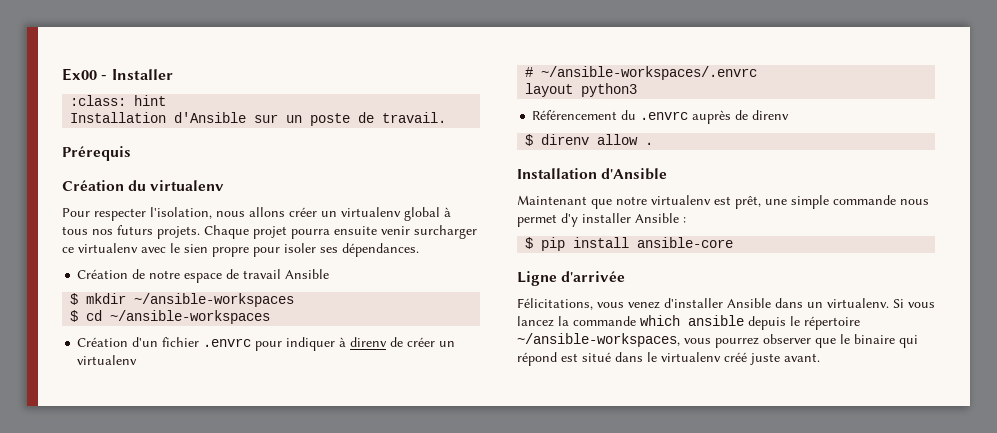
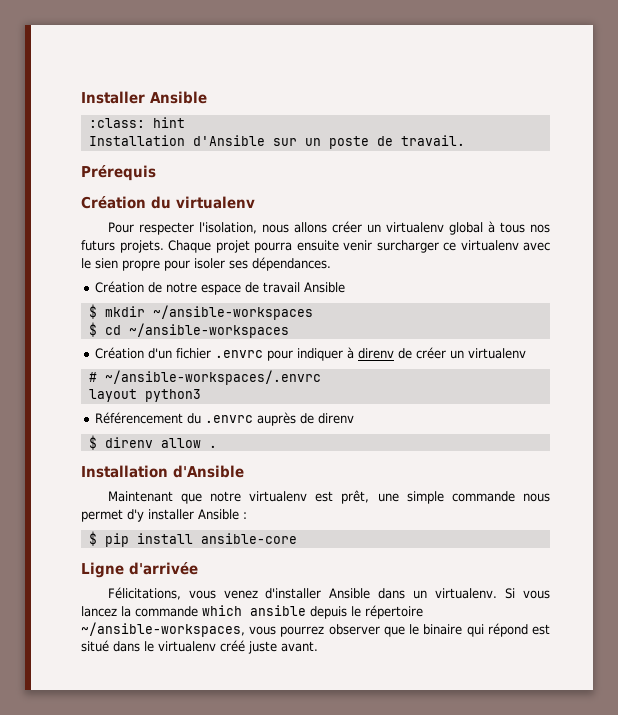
- Ex00 - Installer
+ Installer Ansible

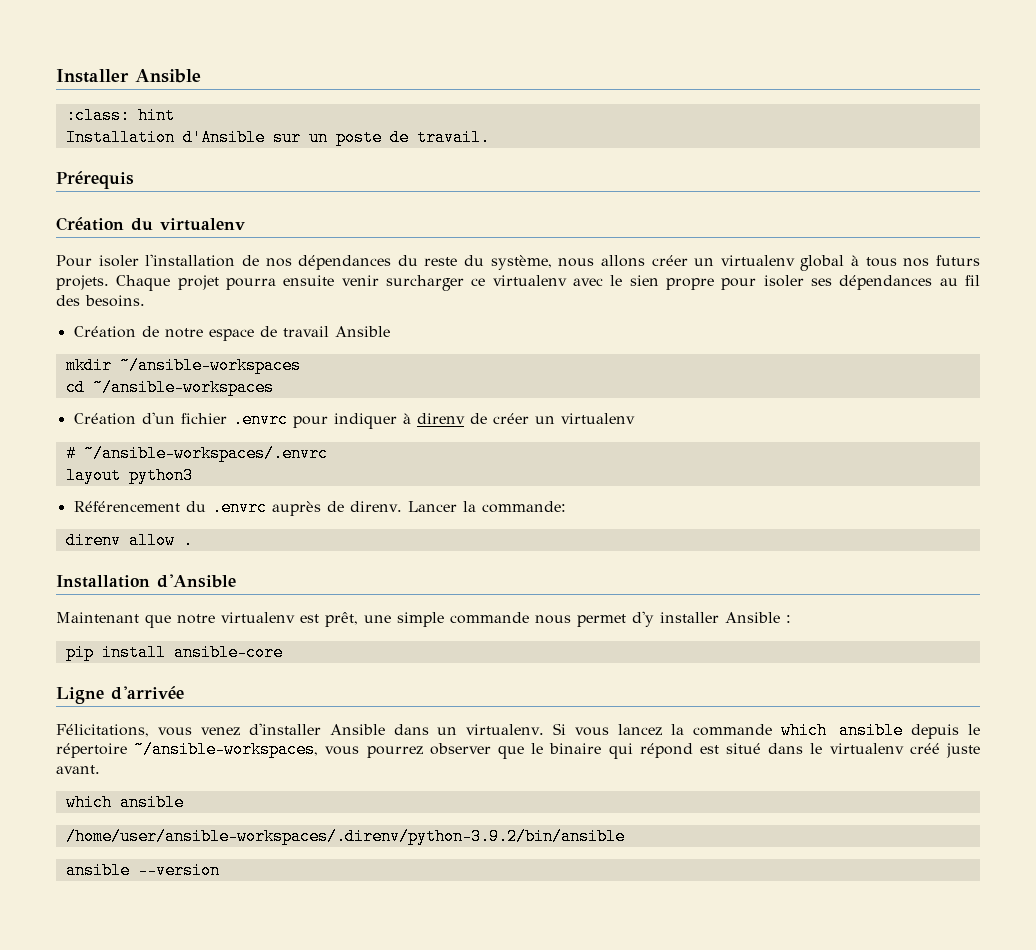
- Pour respecter l'isolation, nous allons créer un virtualenv global à tous nos futurs projets.
+ Pour isoler l'installation de nos dépendances du reste du système, nous allons créer un virtualenv global à tous nos futurs projets.
- Chaque projet pourra ensuite venir surcharger ce virtualenv avec le sien propre pour isoler ses dépendances.
+ Chaque projet pourra ensuite venir surcharger ce virtualenv avec le sien propre pour isoler ses dépendances au fil des besoins.
- $ mkdir ~/ansible-workspaces
+ mkdir ~/ansible-workspaces
- $ cd ~/ansible-workspaces
+ cd ~/ansible-workspaces
- Référencement du .envrc auprès de direnv
- $ direnv allow .
+ Référencement du .envrc auprès de direnv. Lancer la commande:
+ direnv allow .
- $ pip install ansible-core
+ pip install ansible-core
  Si vous lancez la commande which ansible depuis le répertoire ~/ansible-workspaces, vous pourrez observer que le binaire qui répond est situé dans le virtualenv créé juste avant.
+ which ansible
+ /home/user/ansible-workspaces/.direnv/python-3.9.2/bin/ansible
+ ansible --version

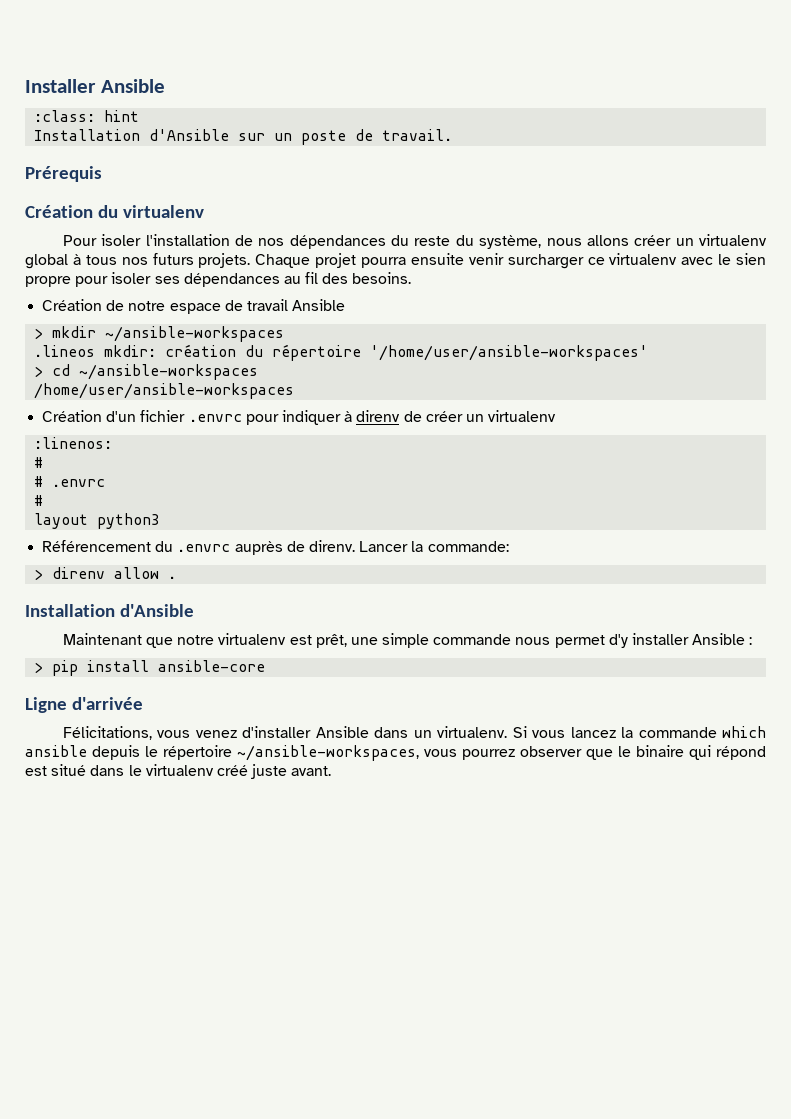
- mkdir ~/ansible-workspaces
+ > mkdir ~/ansible-workspaces
- cd ~/ansible-workspaces
+ .lineos mkdir: création du répertoire '/home/user/ansible-workspaces'
+ > cd ~/ansible-workspaces
+ /home/user/ansible-workspaces
- # ~/ansible-workspaces/.envrc
+ :linenos:
+ #
+ # .envrc
+ #
- direnv allow .
+ > direnv allow .
- pip install ansible-core
+ > pip install ansible-core
  Si vous lancez la commande which ansible depuis le répertoire ~/ansible-workspaces, vous pourrez observer que le binaire qui répond est situé dans le virtualenv créé juste avant.
- which ansible
- /home/user/ansible-workspaces/.direnv/python-3.9.2/bin/ansible
- ansible --version

